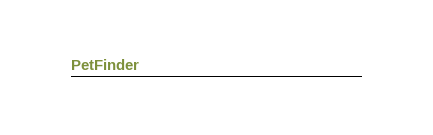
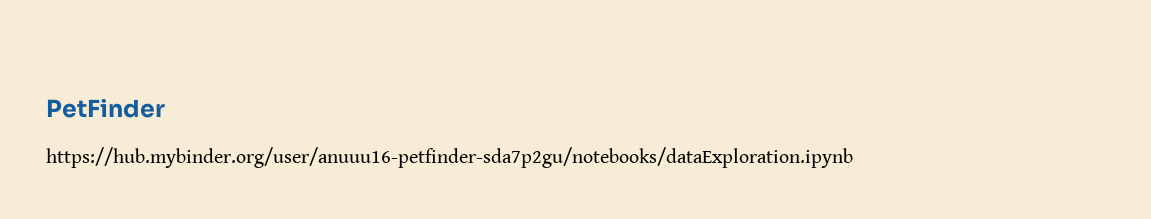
+ https://hub.mybinder.org/user/anuuu16-petfinder-sda7p2gu/notebooks/dataExploration.ipynb

